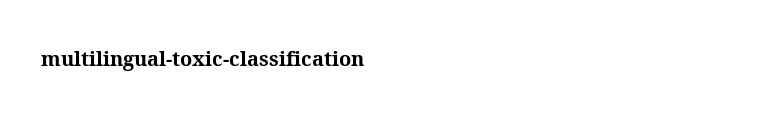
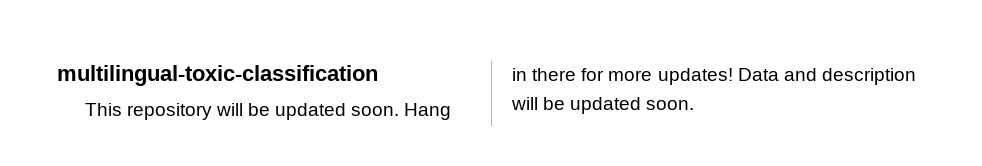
+ This repository will be updated soon. Hang in there for more updates! Data and description will be updated soon.

